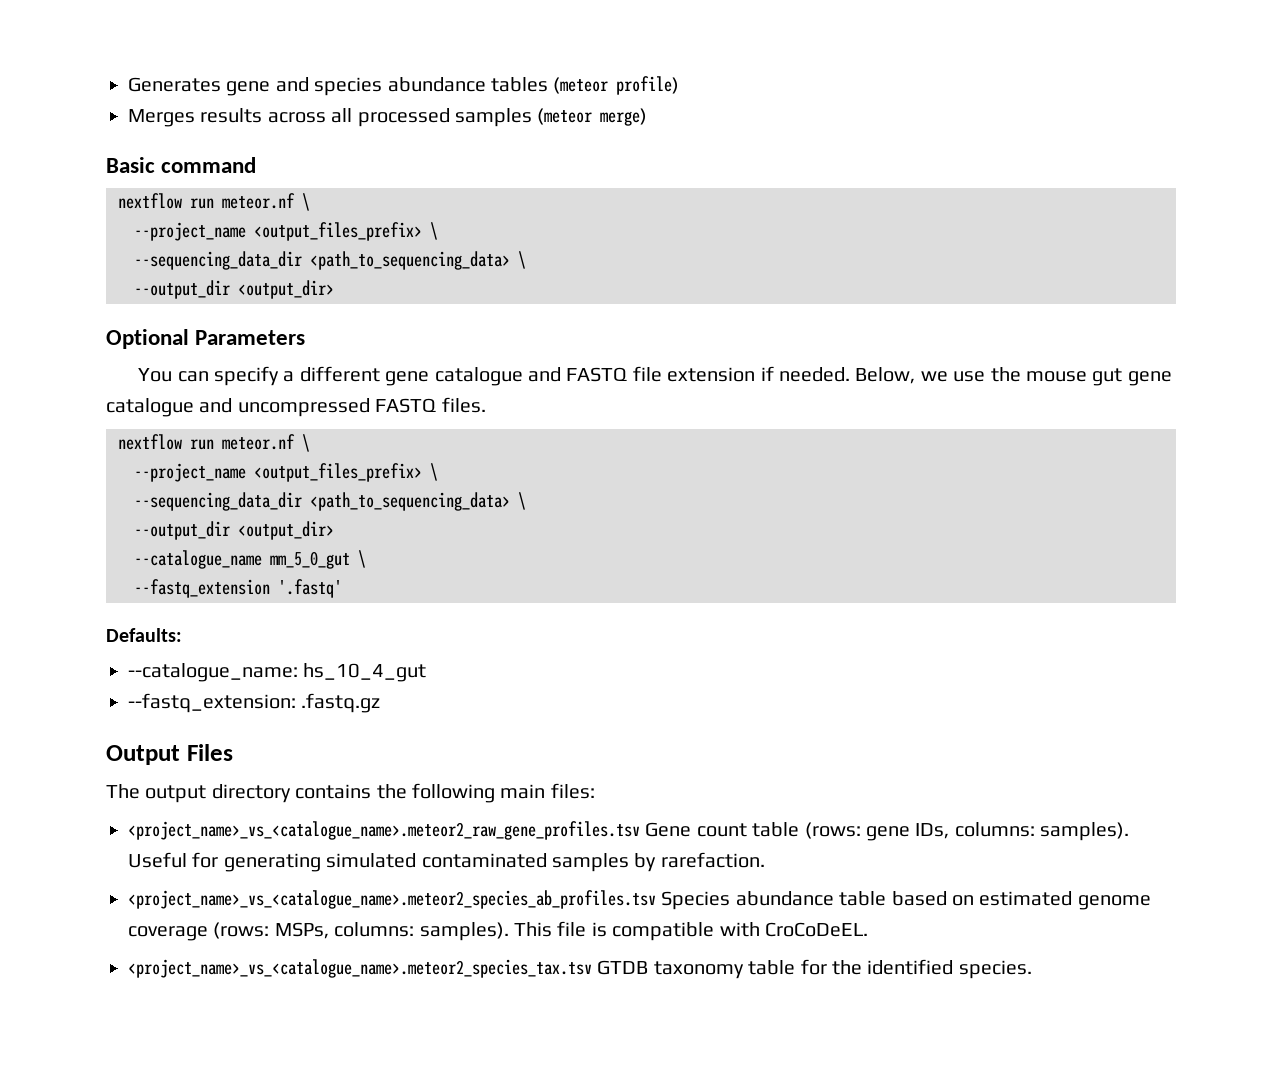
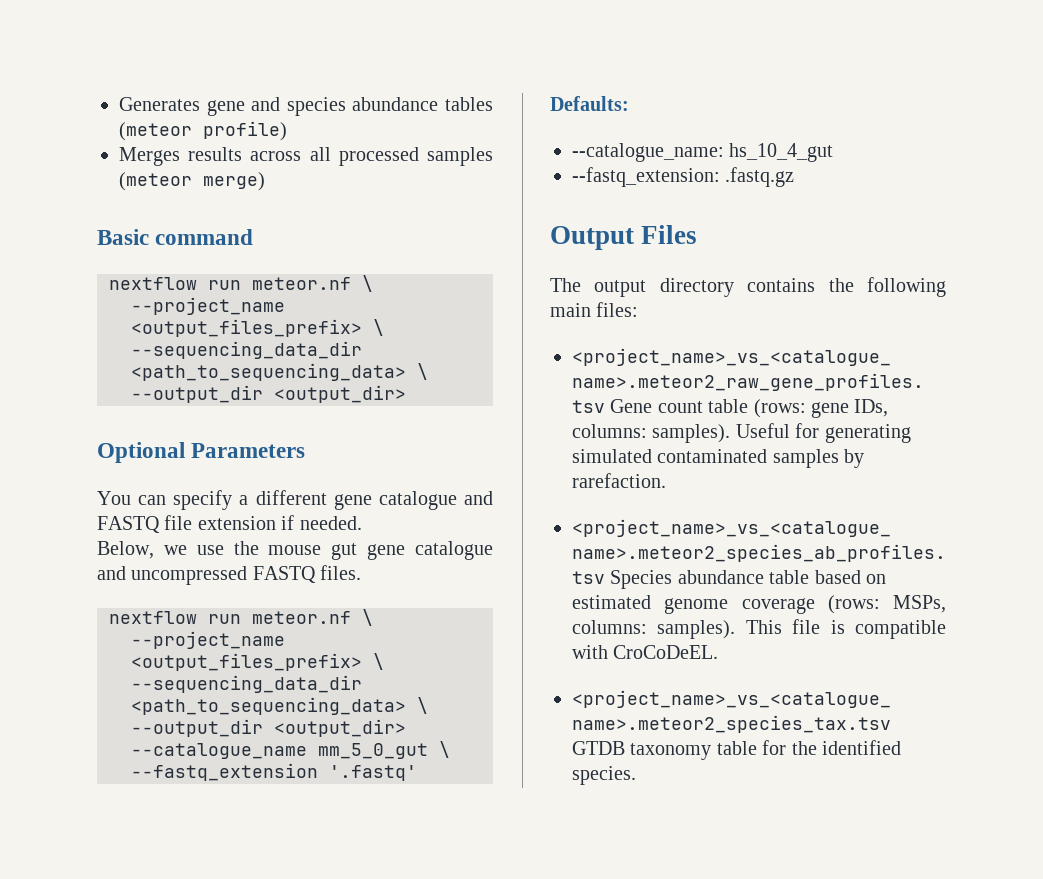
- You can specify a different gene catalogue and FASTQ file extension if needed. Below, we use the mouse gut gene catalogue and uncompressed FASTQ files.
+ You can specify a different gene catalogue and FASTQ file extension if needed.
+ Below, we use the mouse gut gene catalogue and uncompressed FASTQ files.

